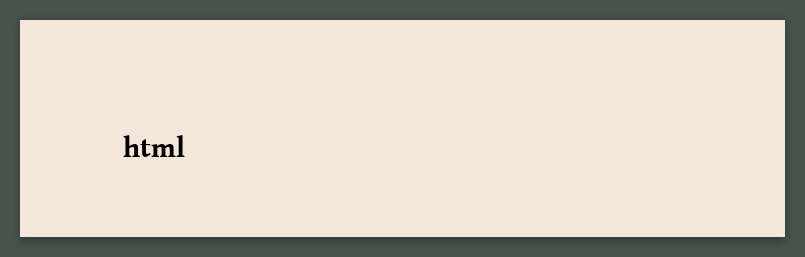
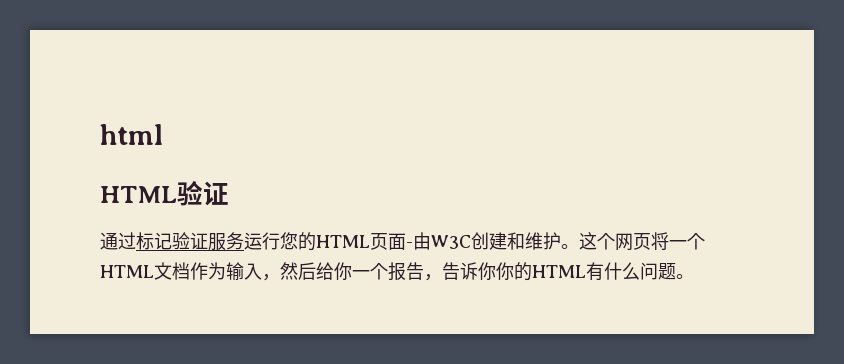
+ HTML验证
+ 通过标记验证服务运行您的HTML页面-由W3C创建和维护。这个网页将一个HTML文档作为输入，然后给你一个报告，告诉你你的HTML有什么问题。

